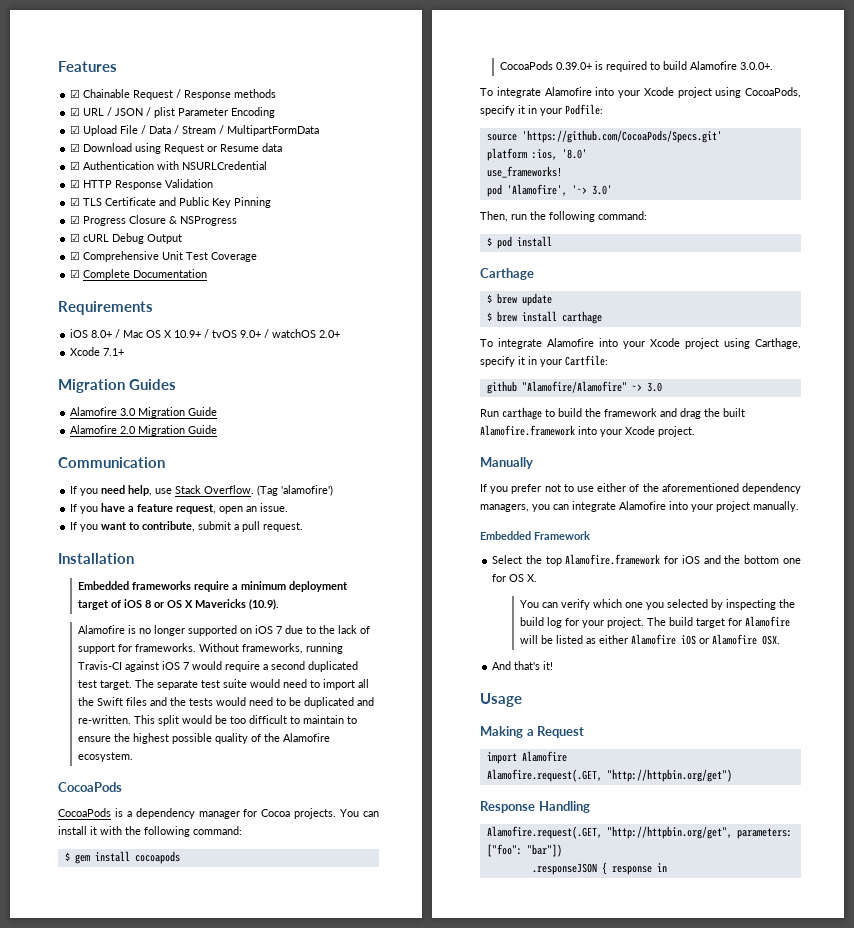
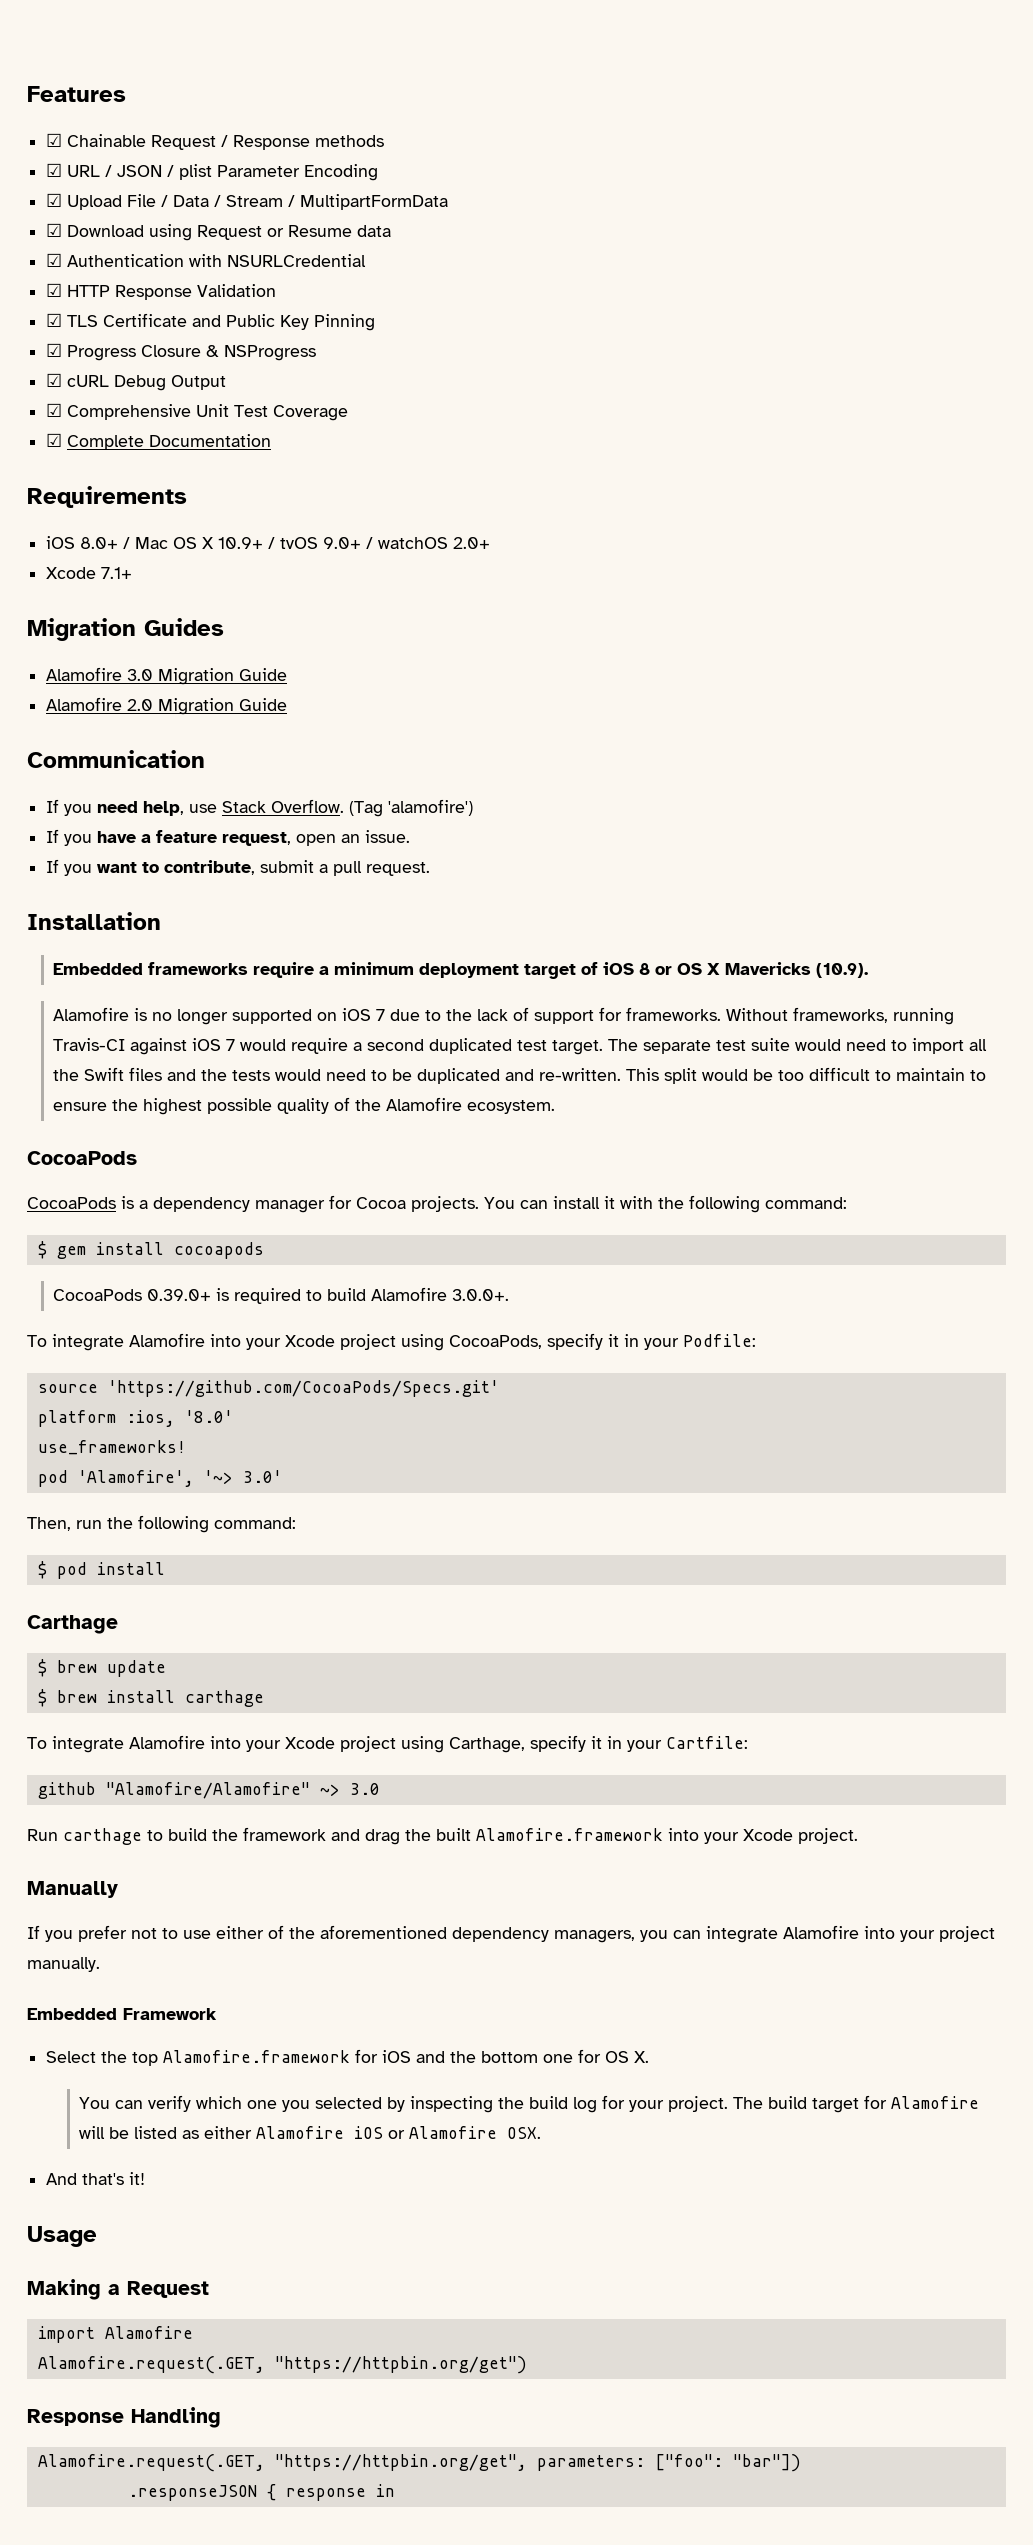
- Alamofire.request(.GET, "http://httpbin.org/get")
+ Alamofire.request(.GET, "https://httpbin.org/get")
- Alamofire.request(.GET, "http://httpbin.org/get", parameters: ["foo": "bar"])
+ Alamofire.request(.GET, "https://httpbin.org/get", parameters: ["foo": "bar"])

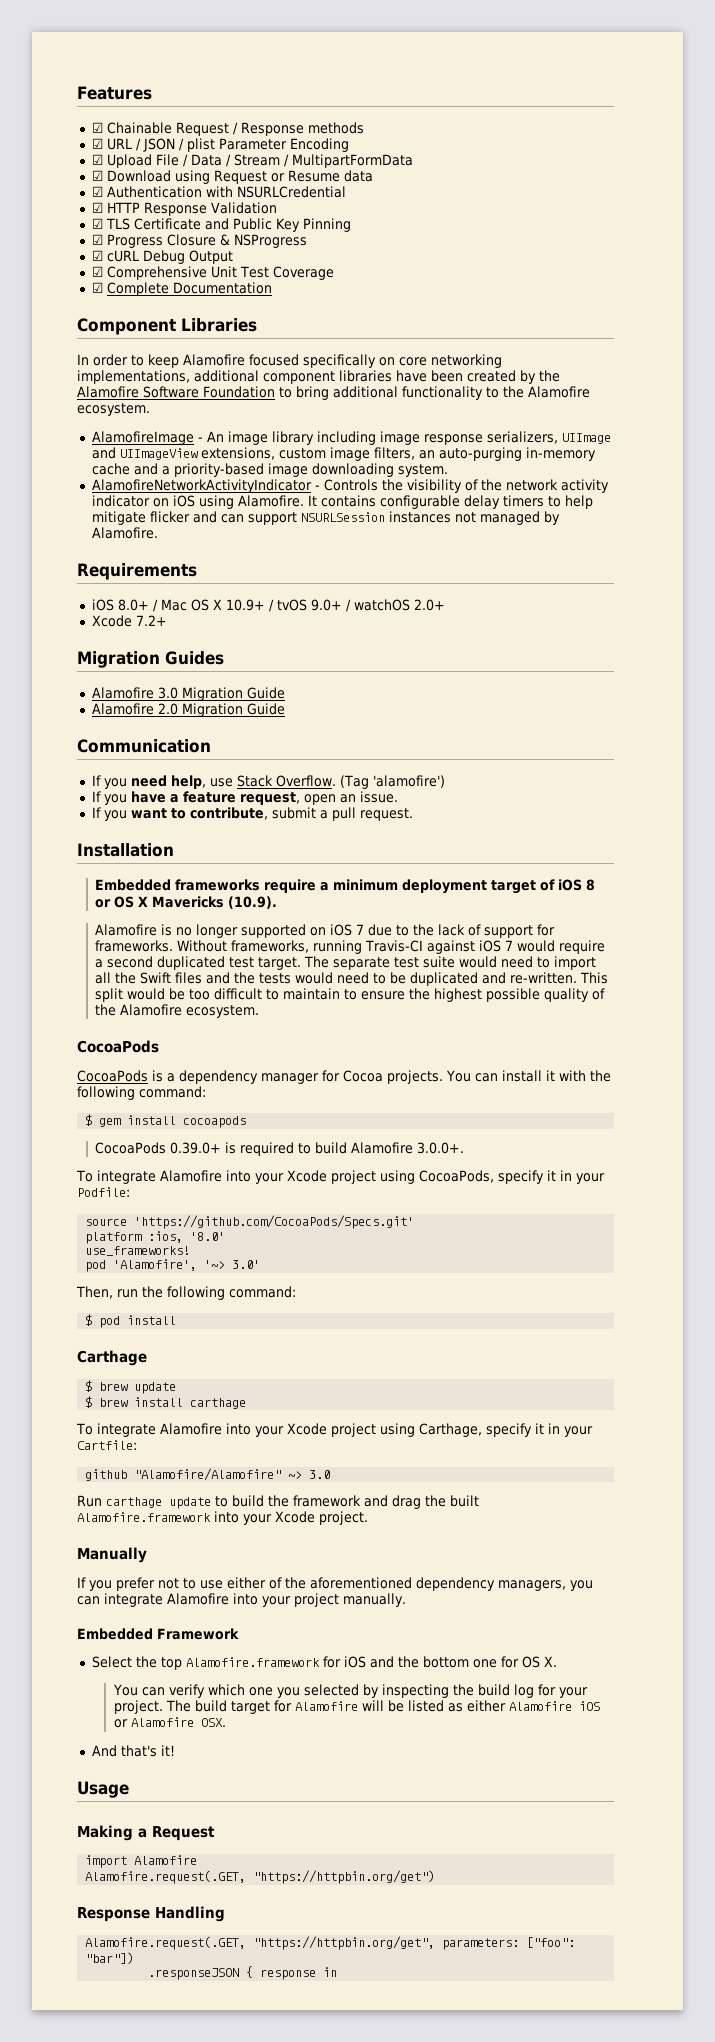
+ Component Libraries
+ In order to keep Alamofire focused specifically on core networking implementations, additional component libraries have been created by the Alamofire Software Foundation to bring additional functionality to the Alamofire ecosystem.
+ AlamofireImage - An image library including image response serializers, UIImage and UIImageView extensions, custom image filters, an auto-purging in-memory cache and a priority-based image downloading system.
+ AlamofireNetworkActivityIndicator - Controls the visibility of the network activity indicator on iOS using Alamofire. It contains configurable delay timers to help mitigate flicker and can support NSURLSession instances not managed by Alamofire.
- Xcode 7.1+
+ Xcode 7.2+
- Run carthage to build the framework and drag the built Alamofire.framework into your Xcode project.
+ Run carthage update to build the framework and drag the built Alamofire.framework into your Xcode project.

